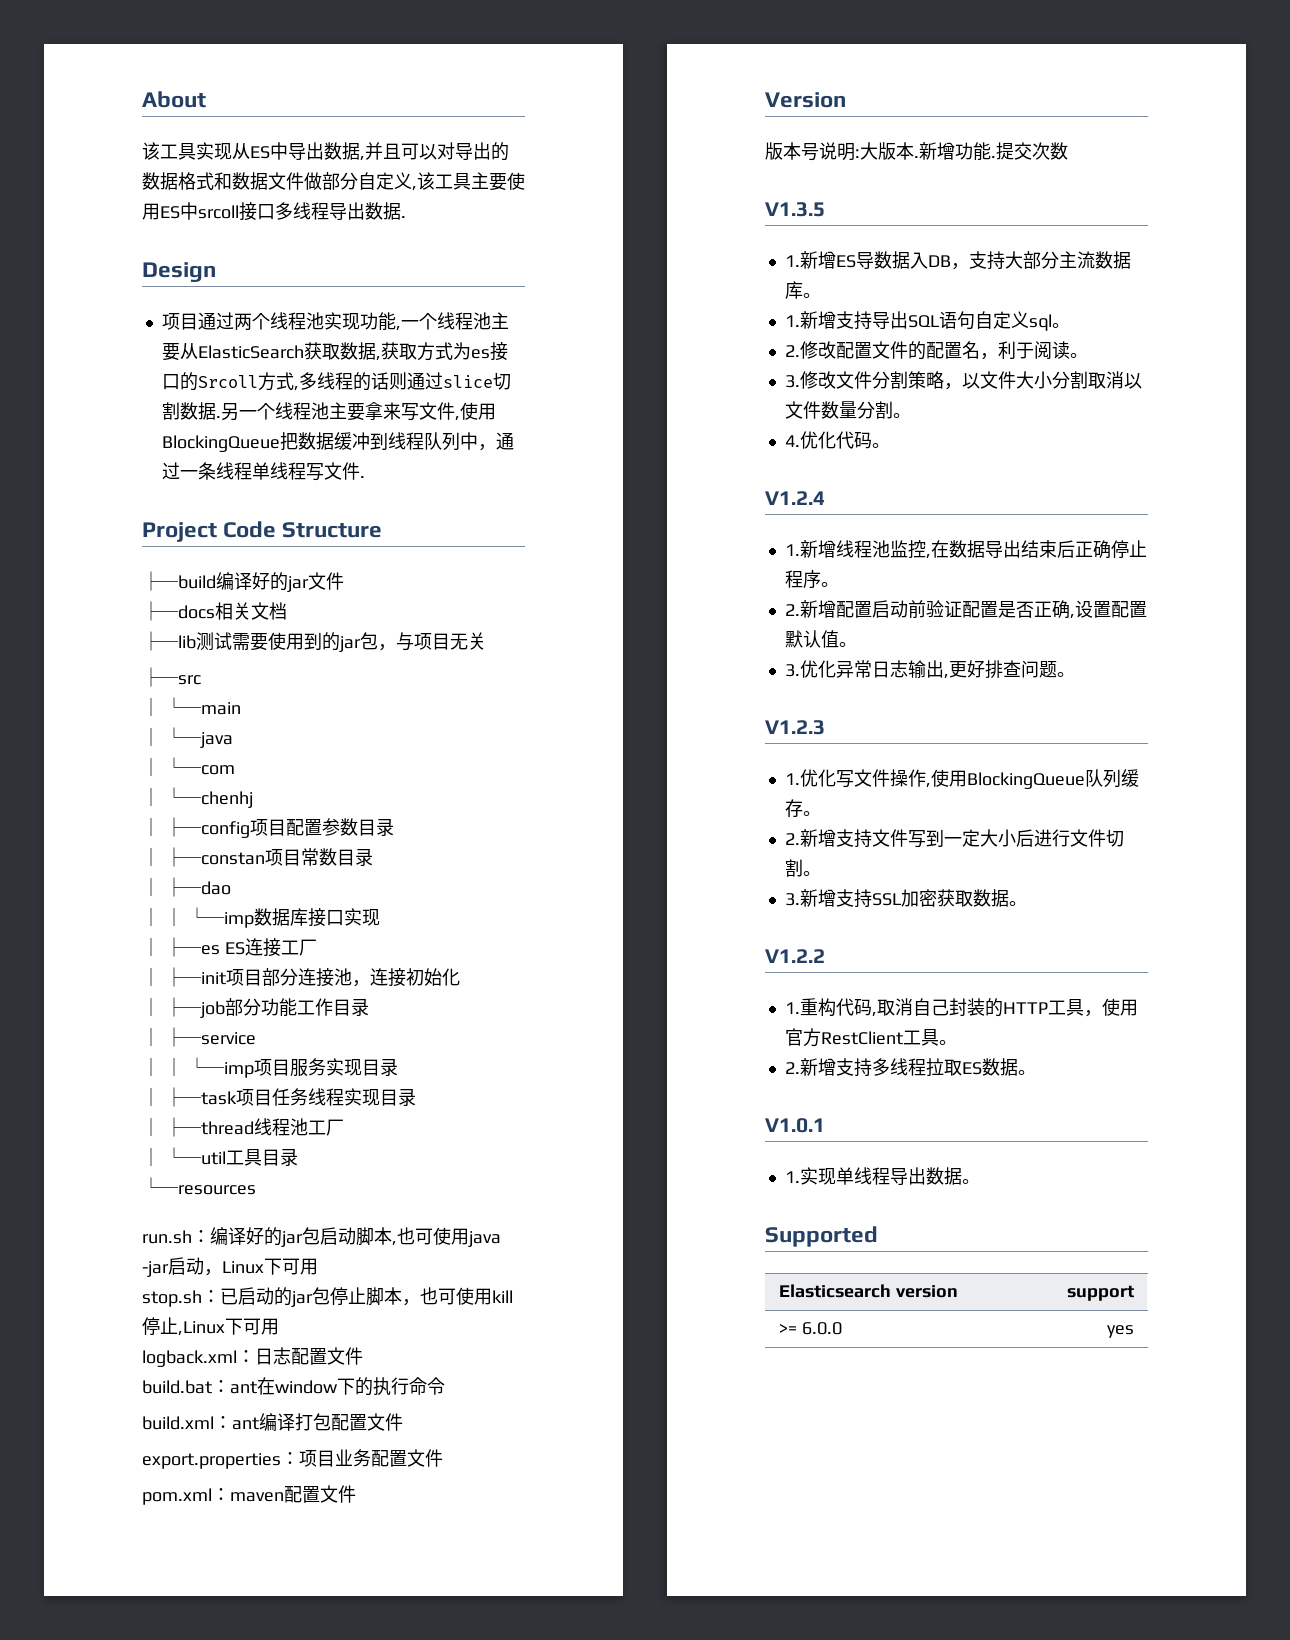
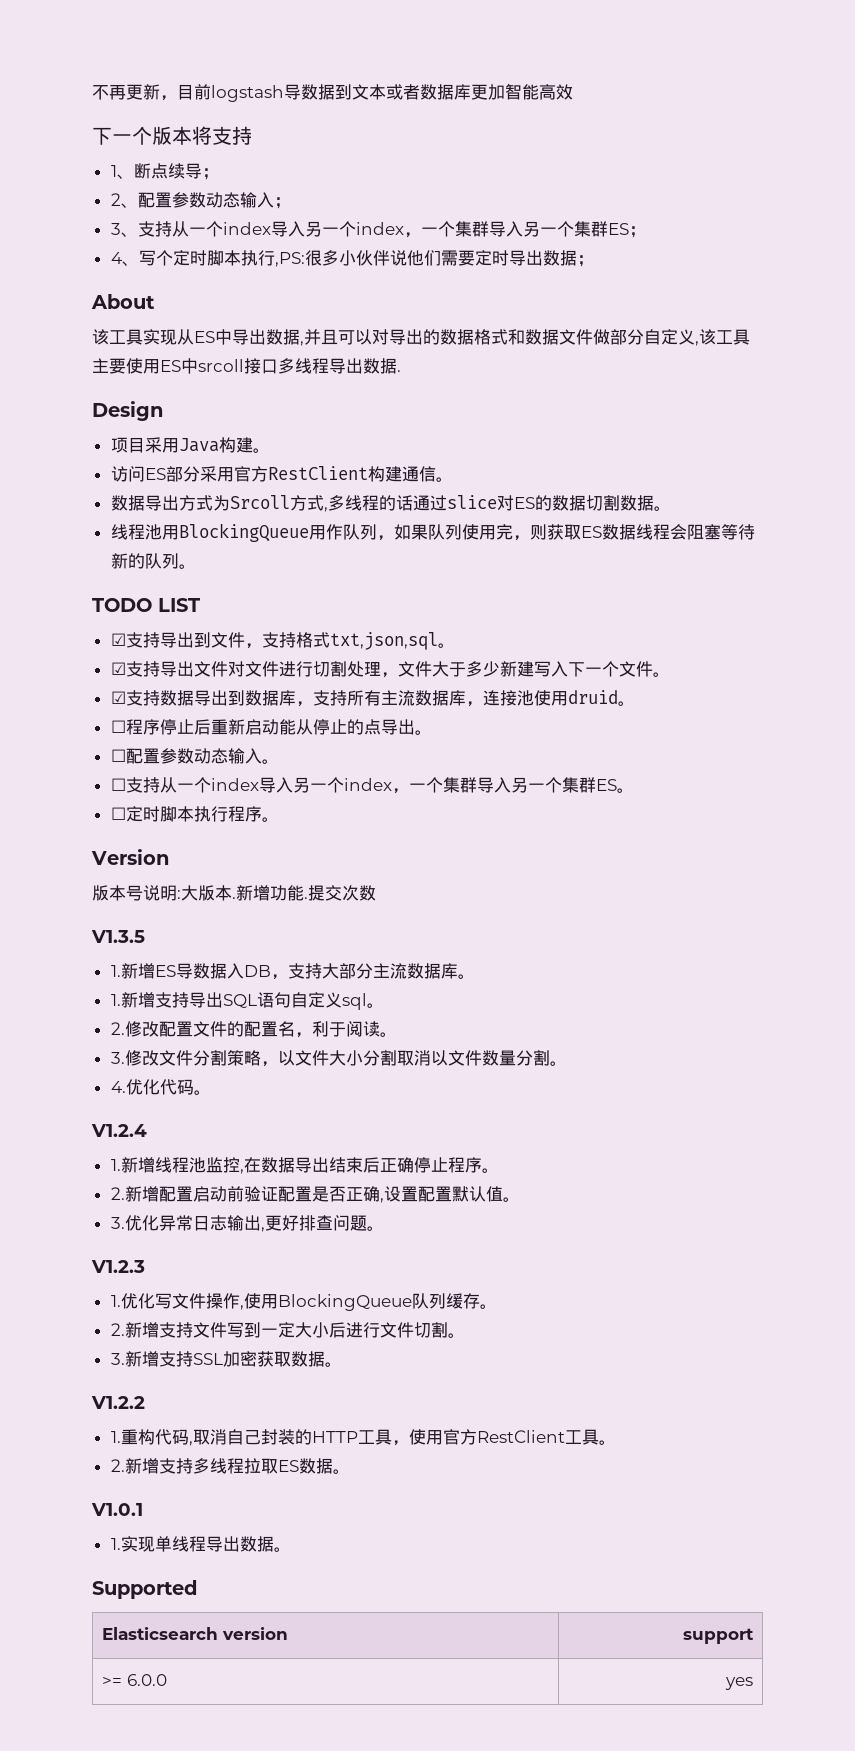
+ 不再更新，目前logstash导数据到文本或者数据库更加智能高效
+ 下一个版本将支持
+ 1、断点续导；
+ 2、配置参数动态输入；
+ 3、支持从一个index导入另一个index，一个集群导入另一个集群ES；
+ 4、写个定时脚本执行,PS:很多小伙伴说他们需要定时导出数据；
- 项目通过两个线程池实现功能,一个线程池主要从ElasticSearch获取数据,获取方式为es接口的Srcoll方式,多线程的话则通过slice切割数据.另一个线程池主要拿来写文件,使用BlockingQueue把数据缓冲到线程队列中，通过一条线程单线程写文件.
- Project Code Structure
- ├─build编译好的jar文件
- ├─docs相关文档
- ├─lib测试需要使用到的jar包，与项目无关
- ├─src
- │ └─main
- │ └─java
- │ └─com
- │ └─chenhj
- │ ├─config项目配置参数目录
- │ ├─constan项目常数目录
- │ ├─dao
- │ │ └─imp数据库接口实现
- │ ├─es ES连接工厂
- │ ├─init项目部分连接池，连接初始化
- │ ├─job部分功能工作目录
- │ ├─service
- │ │ └─imp项目服务实现目录
- │ ├─task项目任务线程实现目录
- │ ├─thread线程池工厂
- │ └─util工具目录
- └─resources
- run.sh：编译好的jar包启动脚本,也可使用java -jar启动，Linux下可用
- stop.sh：已启动的jar包停止脚本，也可使用kill停止,Linux下可用
- logback.xml：日志配置文件
- build.bat：ant在window下的执行命令
- build.xml：ant编译打包配置文件
- export.properties：项目业务配置文件
- pom.xml：maven配置文件
+ 项目采用Java构建。
+ 访问ES部分采用官方RestClient构建通信。
+ 数据导出方式为Srcoll方式,多线程的话通过slice对ES的数据切割数据。
+ 线程池用BlockingQueue用作队列，如果队列使用完，则获取ES数据线程会阻塞等待新的队列。
+ TODO LIST
+ ☑支持导出到文件，支持格式txt,json,sql。
+ ☑支持导出文件对文件进行切割处理，文件大于多少新建写入下一个文件。
+ ☑支持数据导出到数据库，支持所有主流数据库，连接池使用druid。
+ ☐程序停止后重新启动能从停止的点导出。
+ ☐配置参数动态输入。
+ ☐支持从一个index导入另一个index，一个集群导入另一个集群ES。
+ ☐定时脚本执行程序。

